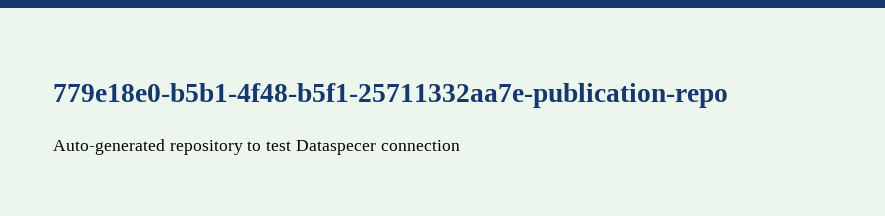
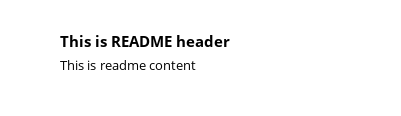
- 779e18e0-b5b1-4f48-b5f1-25711332aa7e-publication-repo
- Auto-generated repository to test Dataspecer connection
+ This is README header
+ This is readme content

